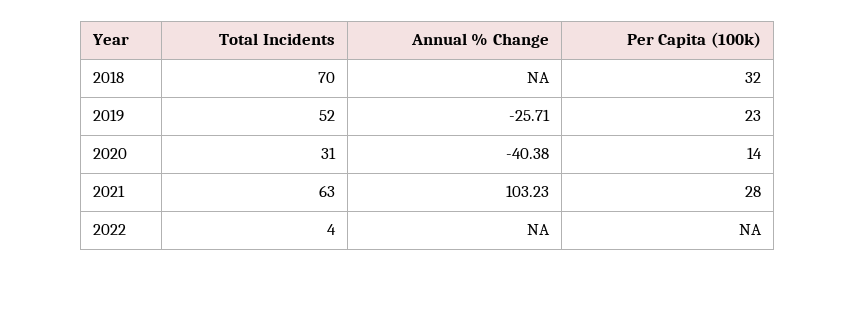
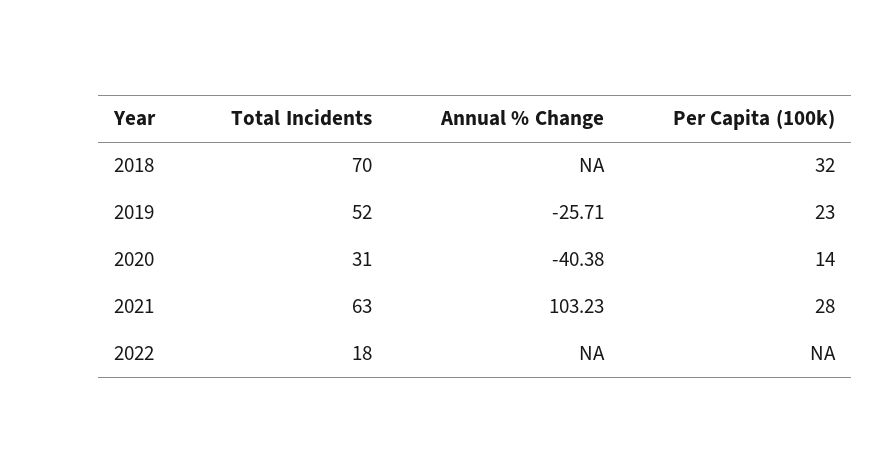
- 2022 | 4 | NA | NA
+ 2022 | 18 | NA | NA

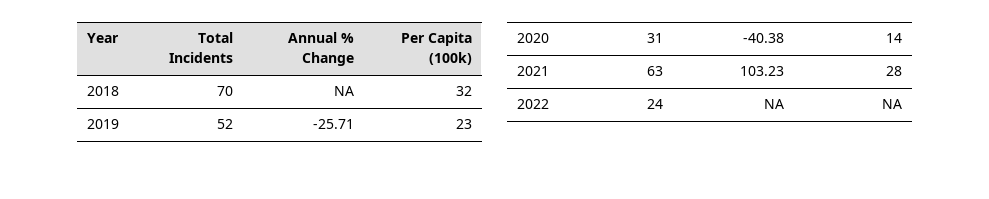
- 2022 | 18 | NA | NA
+ 2022 | 24 | NA | NA

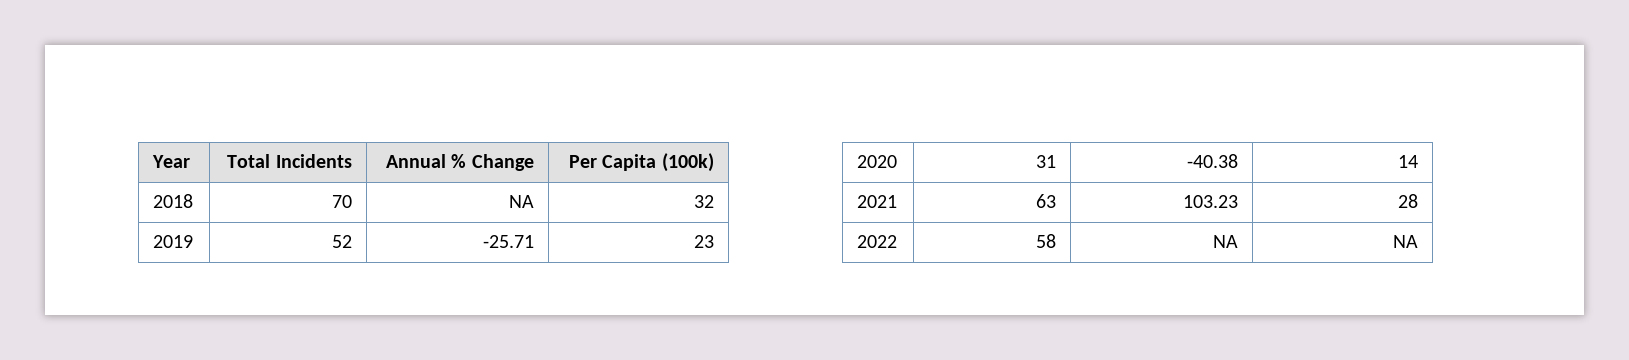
- 2022 | 24 | NA | NA
+ 2022 | 58 | NA | NA

